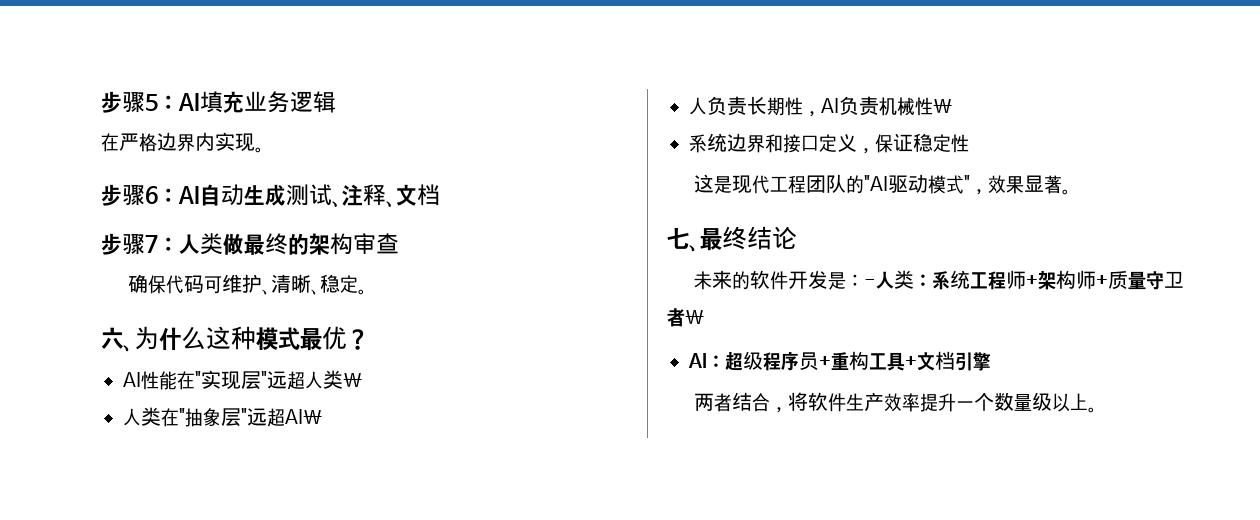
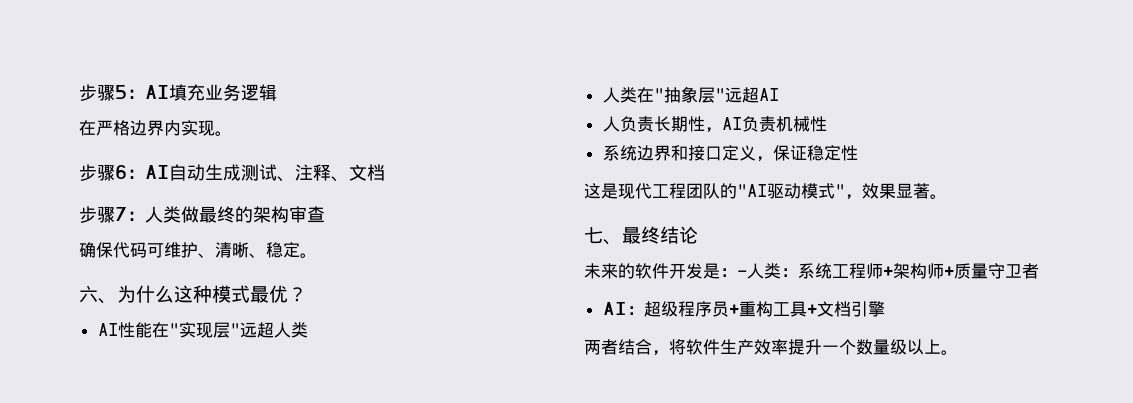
- AI性能在"实现层"远超人类\
+ AI性能在"实现层"远超人类
- 人类在"抽象层"远超AI\
+ 人类在"抽象层"远超AI
- 人负责长期性，AI负责机械性\
+ 人负责长期性，AI负责机械性
- 未来的软件开发是：-人类：系统工程师+架构师+质量守卫者\
+ 未来的软件开发是：-人类：系统工程师+架构师+质量守卫者

